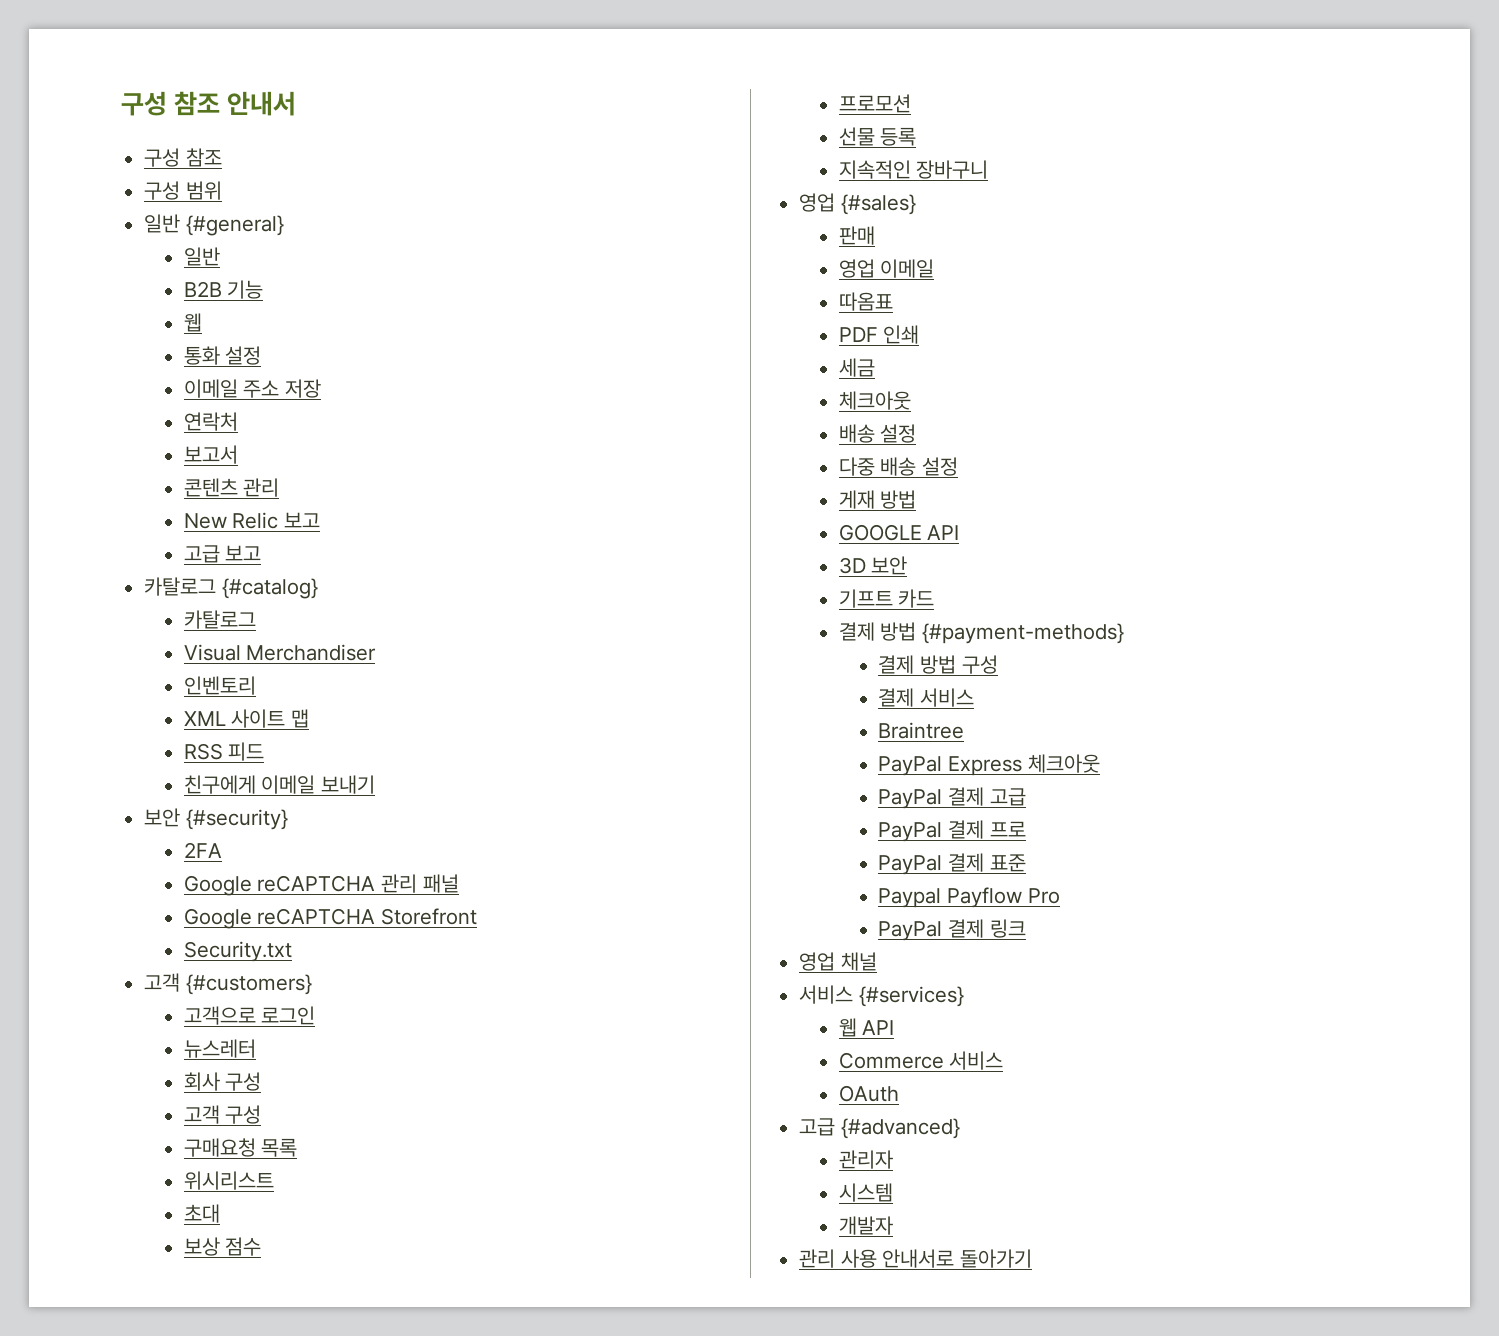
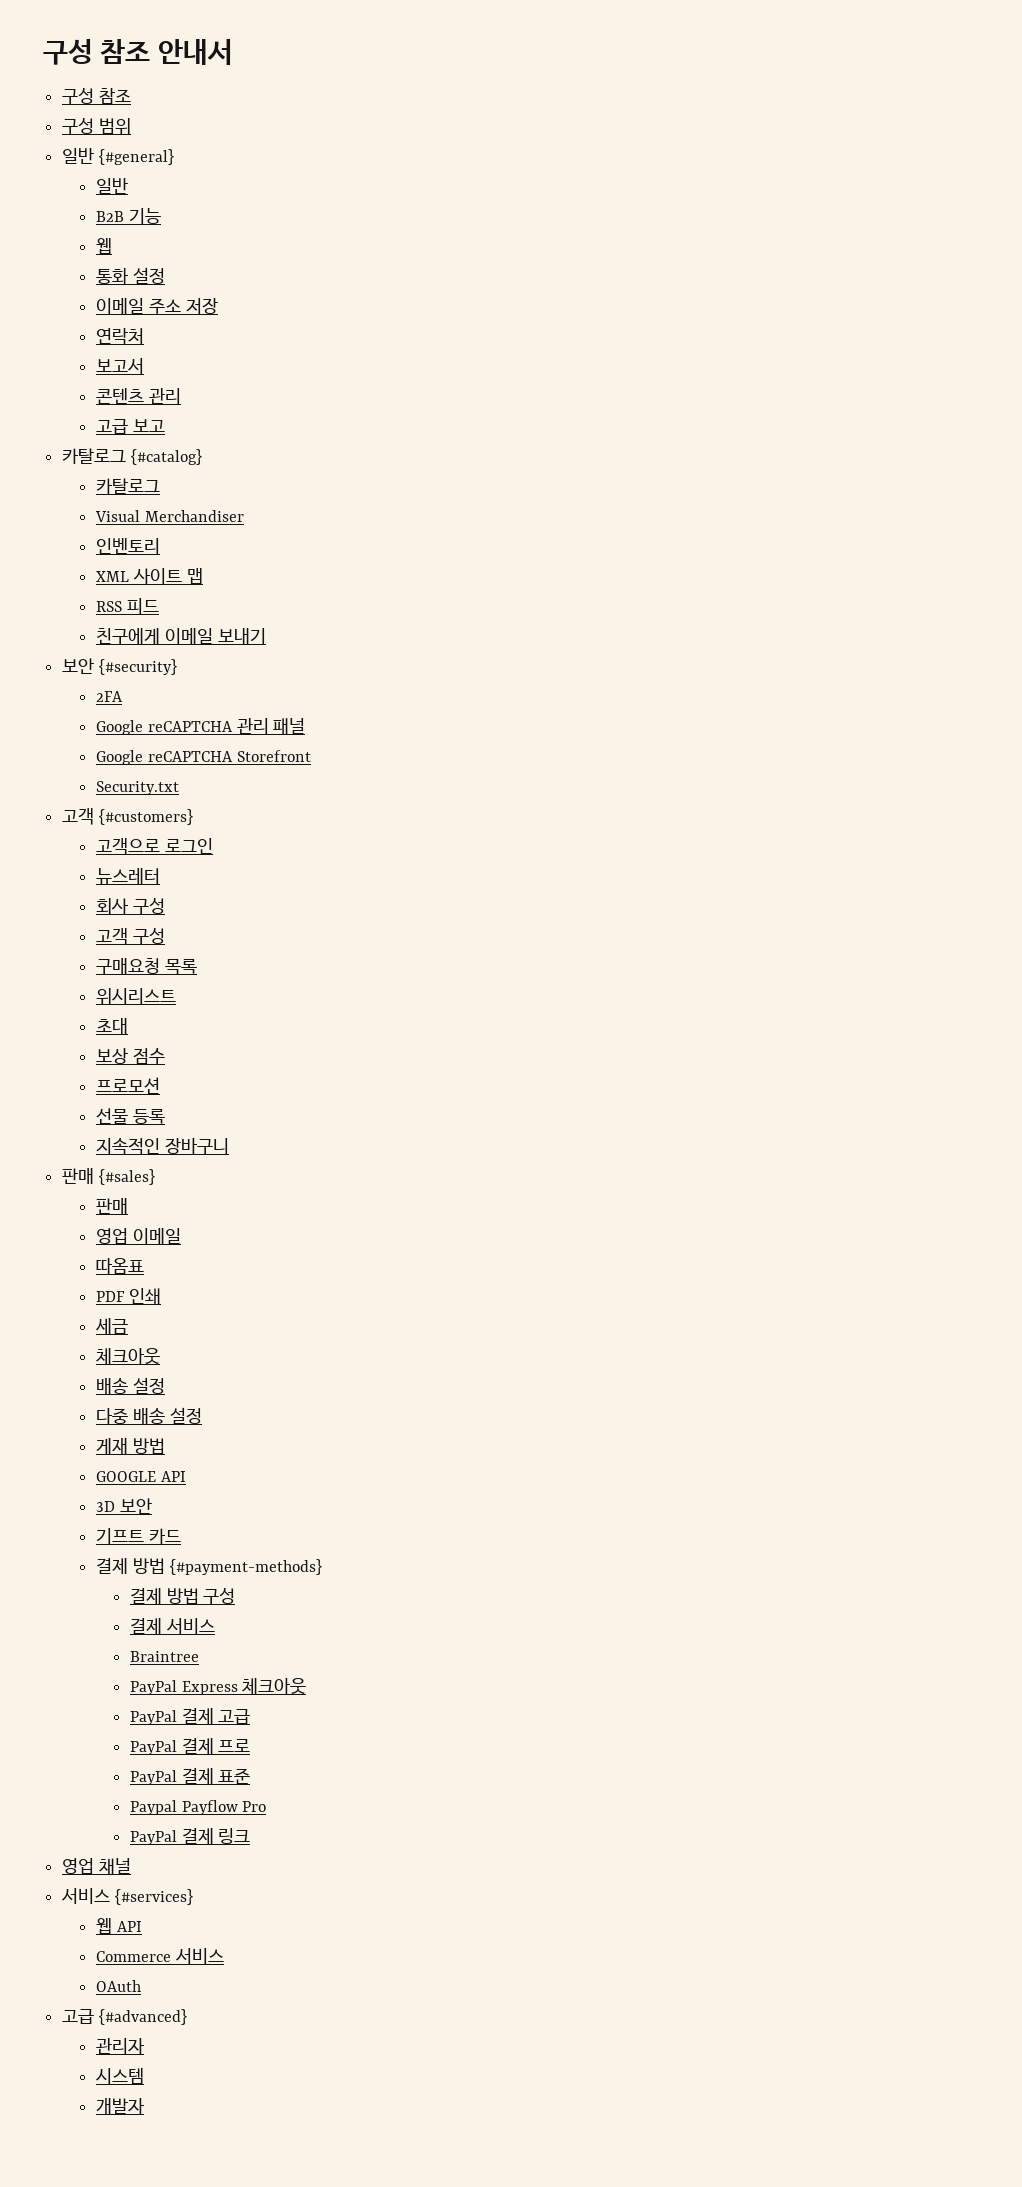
- New Relic 보고
- 영업 {#sales}
+ 판매 {#sales}
- 관리 사용 안내서로 돌아가기

